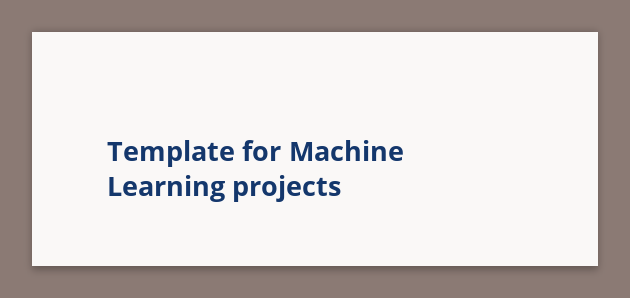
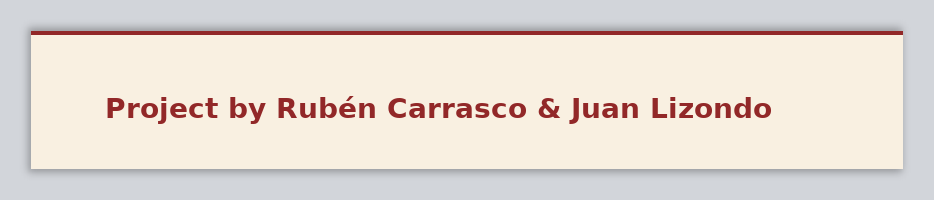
- Template for Machine Learning projects
+ Project by Rubén Carrasco & Juan Lizondo

